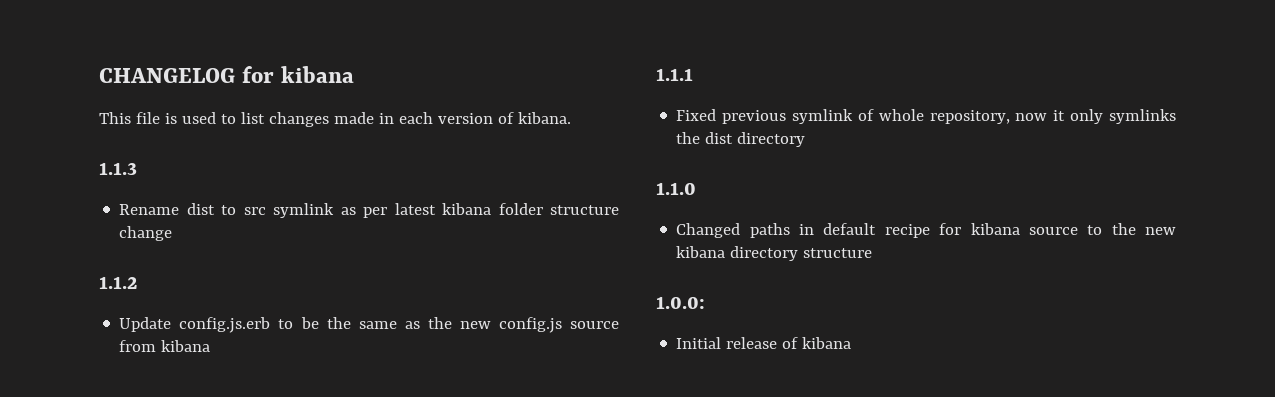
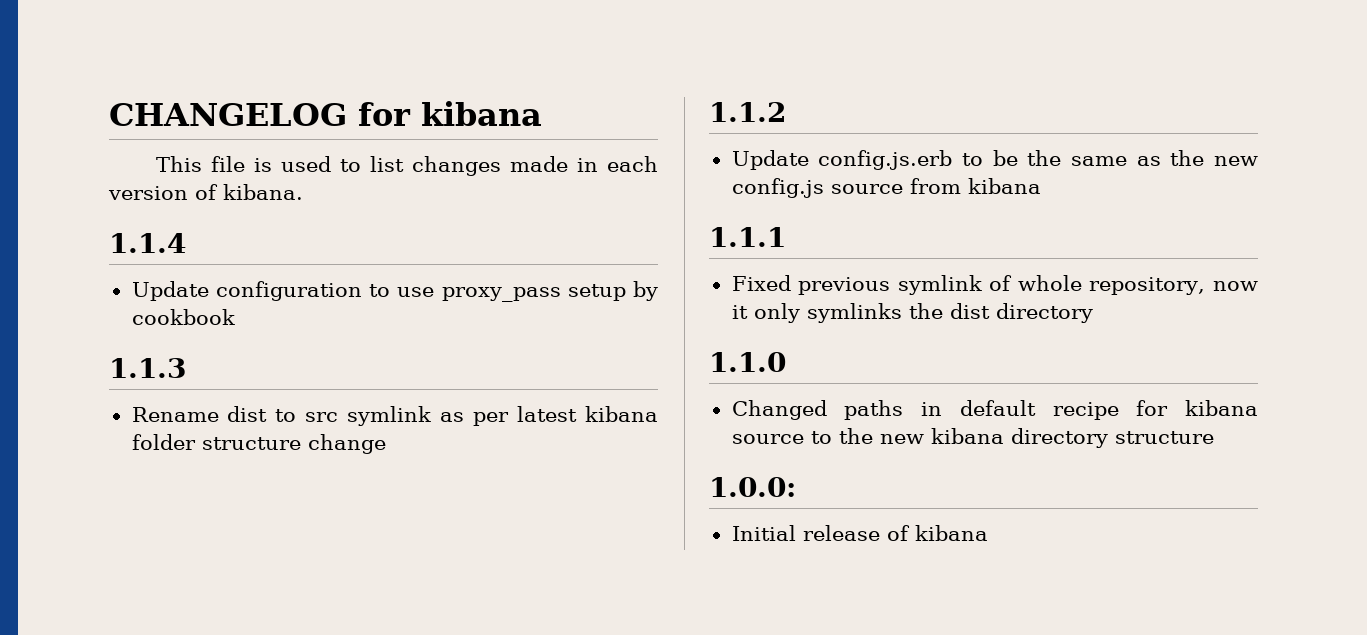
+ 1.1.4
+ Update configuration to use proxy_pass setup by cookbook

